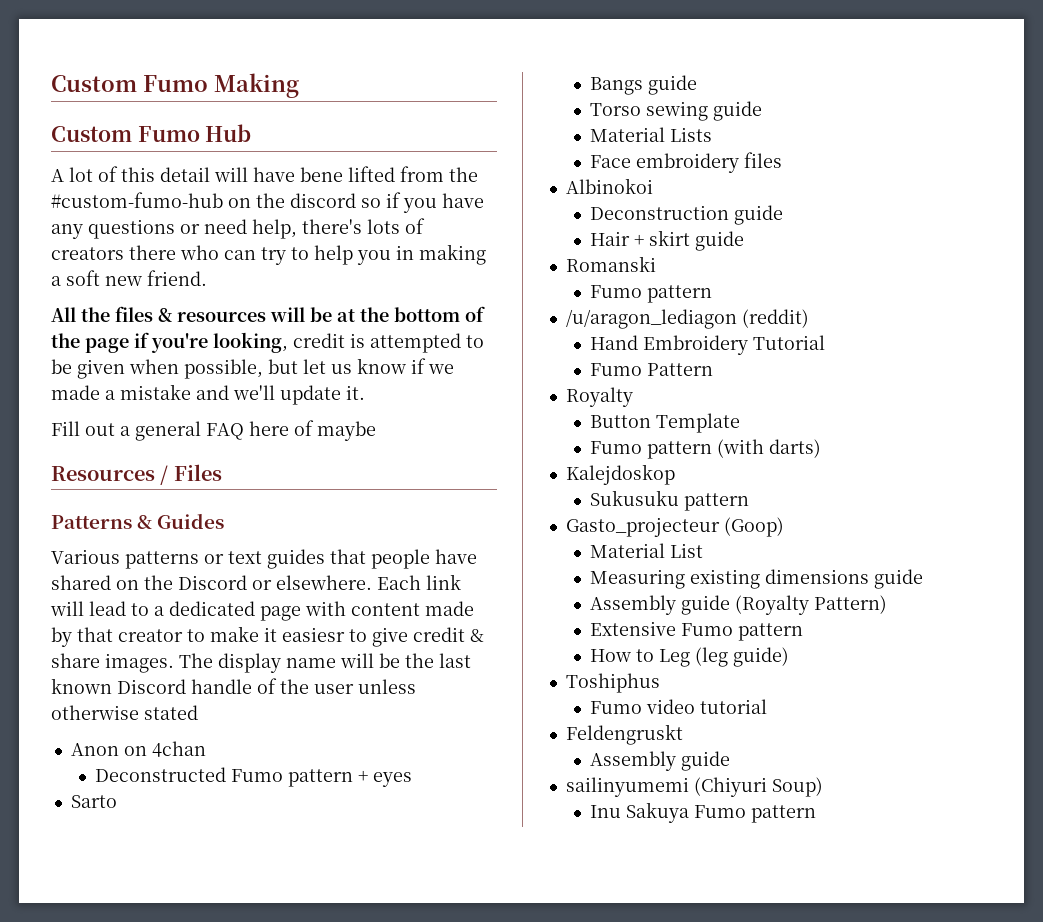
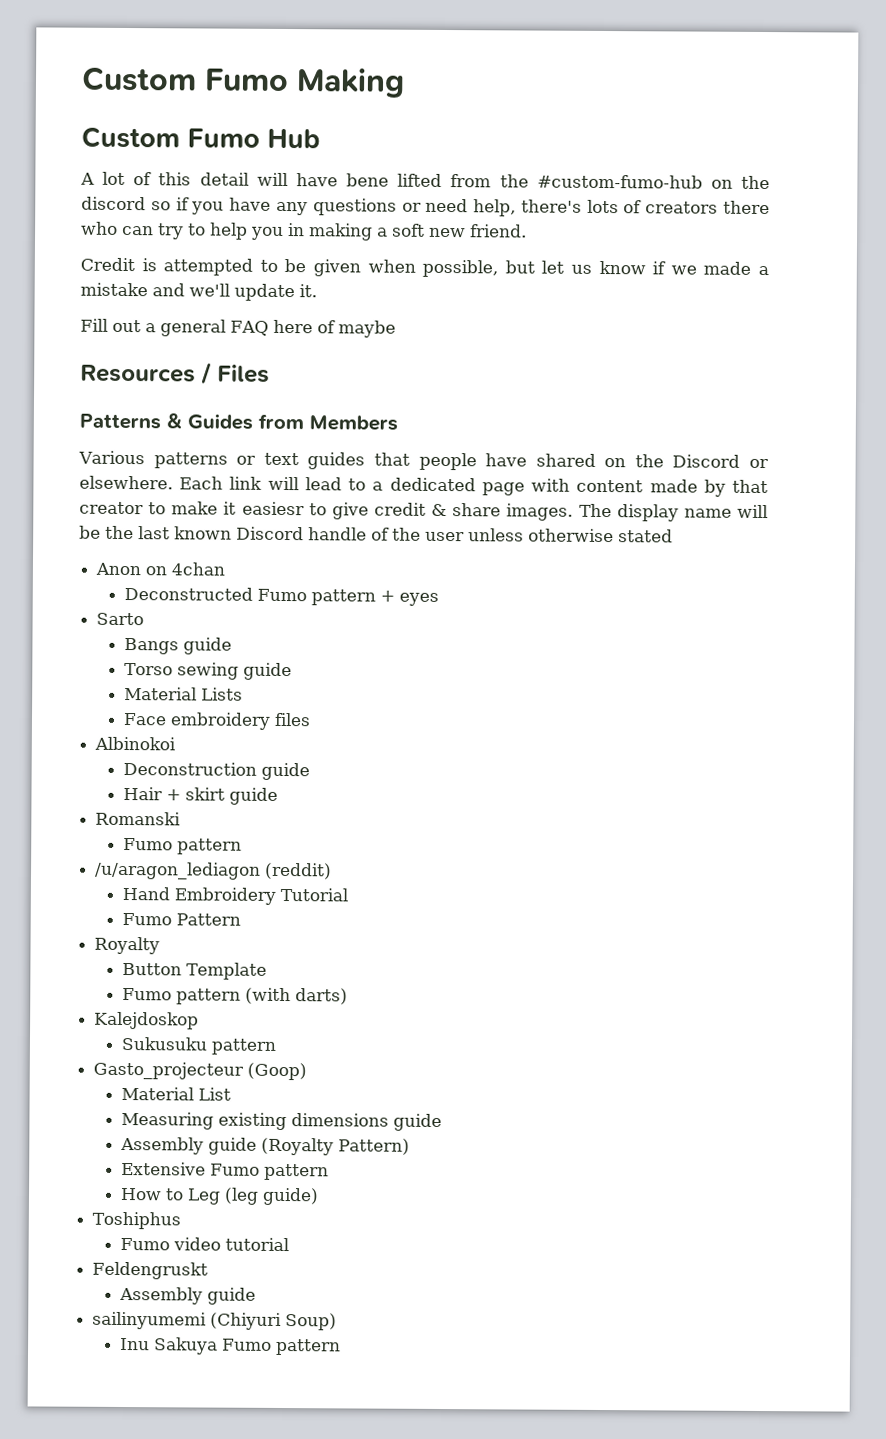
- All the files & resources will be at the bottom of the page if you're looking, credit is attempted to be given when possible, but let us know if we made a mistake and we'll update it.
+ Credit is attempted to be given when possible, but let us know if we made a mistake and we'll update it.
- Patterns & Guides
+ Patterns & Guides from Members

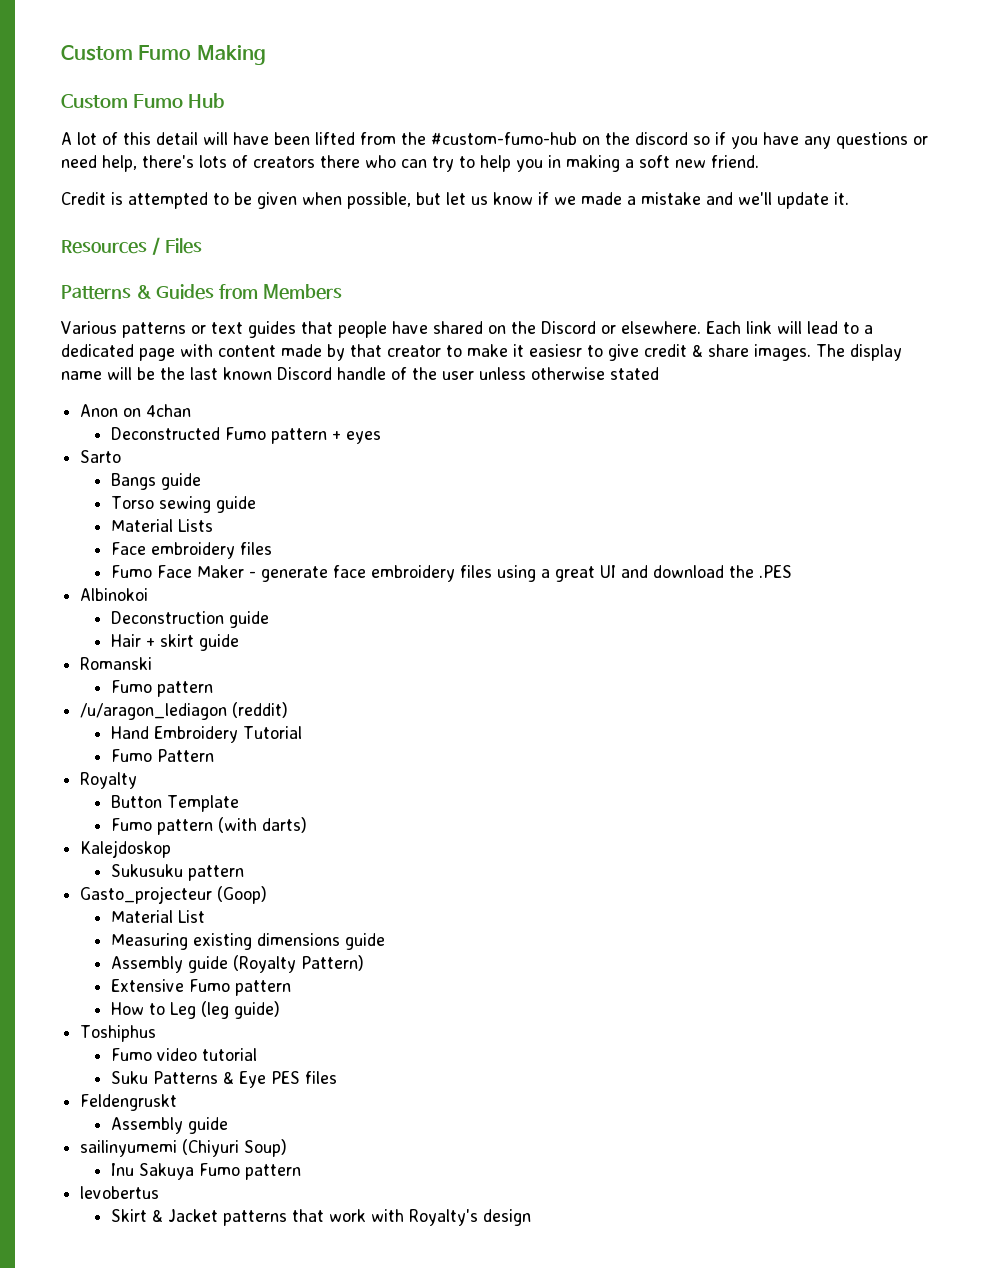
- A lot of this detail will have bene lifted from the #custom-fumo-hub on the discord so if you have any questions or need help, there's lots of creators there who can try to help you in making a soft new friend.
+ A lot of this detail will have been lifted from the #custom-fumo-hub on the discord so if you have any questions or need help, there's lots of creators there who can try to help you in making a soft new friend.
- Fill out a general FAQ here of maybe
+ Fumo Face Maker - generate face embroidery files using a great UI and download the .PES
+ Suku Patterns & Eye PES files
+ levobertus
+ Skirt & Jacket patterns that work with Royalty's design

